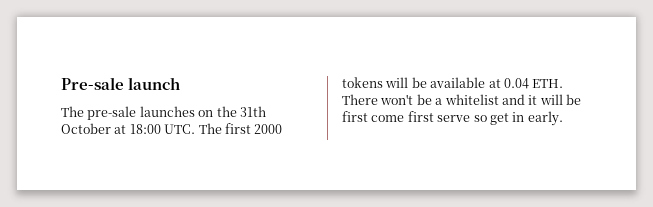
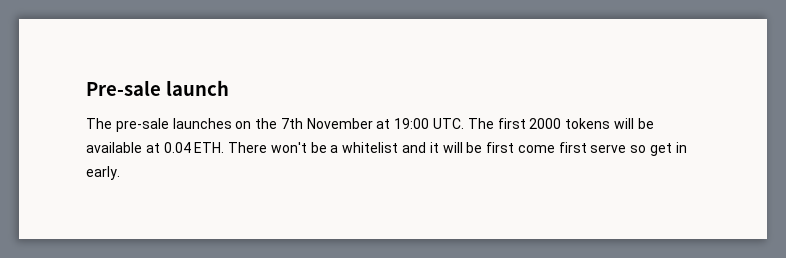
- The pre-sale launches on the 31th October at 18:00 UTC. The first 2000 tokens will be available at 0.04 ETH. There won't be a whitelist and it will be first come first serve so get in early.
+ The pre-sale launches on the 7th November at 19:00 UTC. The first 2000 tokens will be available at 0.04 ETH. There won't be a whitelist and it will be first come first serve so get in early.

